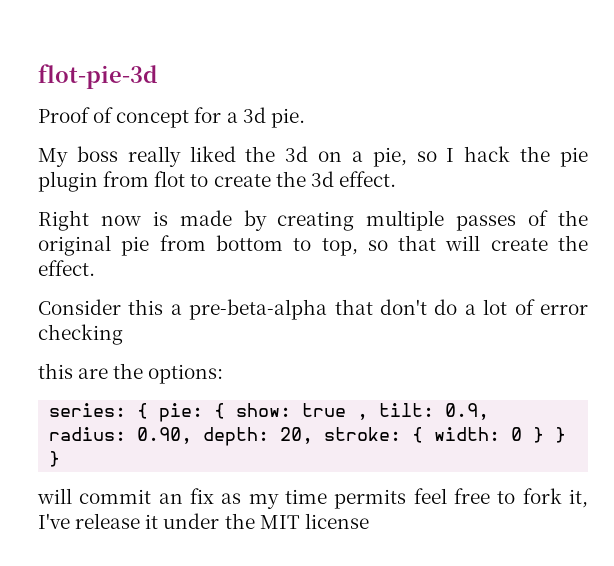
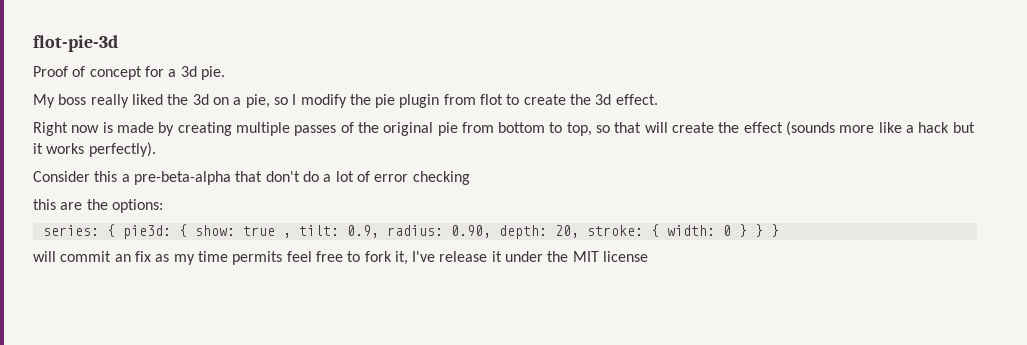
- My boss really liked the 3d on a pie, so I hack the pie plugin from flot to create the 3d effect.
+ My boss really liked the 3d on a pie, so I modify the pie plugin from flot to create the 3d effect.
- Right now is made by creating multiple passes of the original pie from bottom to top, so that will create the effect.
+ Right now is made by creating multiple passes of the original pie from bottom to top, so that will create the effect (sounds more like a hack but it works perfectly).
- series: { pie: { show: true , tilt: 0.9, radius: 0.90, depth: 20, stroke: { width: 0 } } }
+ series: { pie3d: { show: true , tilt: 0.9, radius: 0.90, depth: 20, stroke: { width: 0 } } }

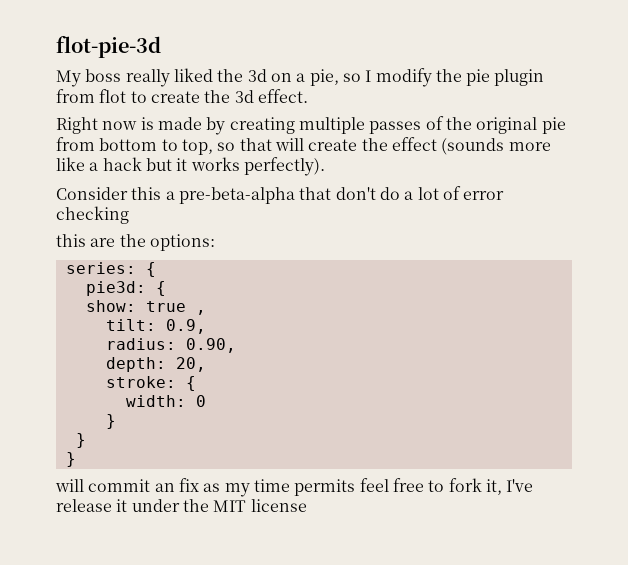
- Proof of concept for a 3d pie.
- series: { pie3d: { show: true , tilt: 0.9, radius: 0.90, depth: 20, stroke: { width: 0 } } }
+ series: {
+ pie3d: {
+ show: true ,
+ tilt: 0.9,
+ radius: 0.90,
+ depth: 20,
+ stroke: {
+ width: 0
+ }
+ }
+ }

